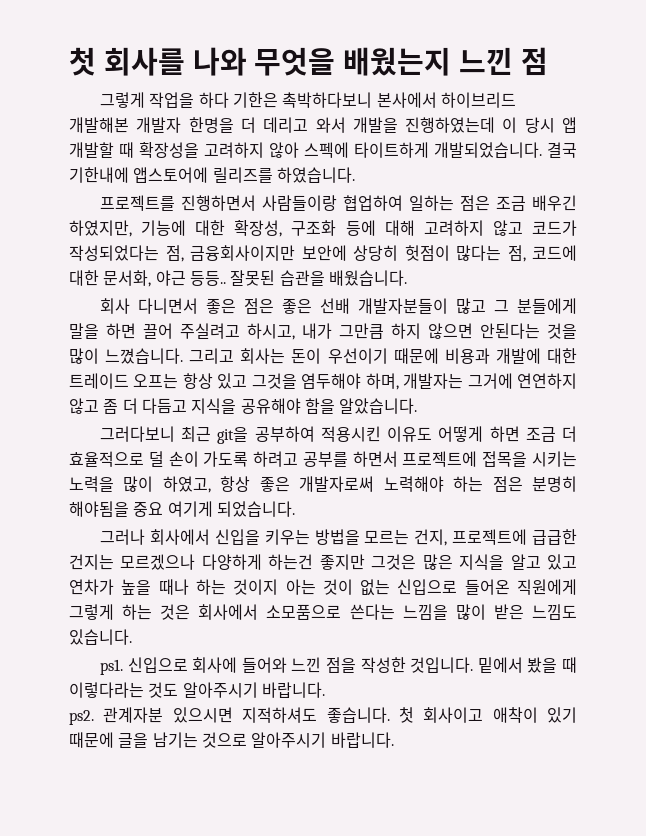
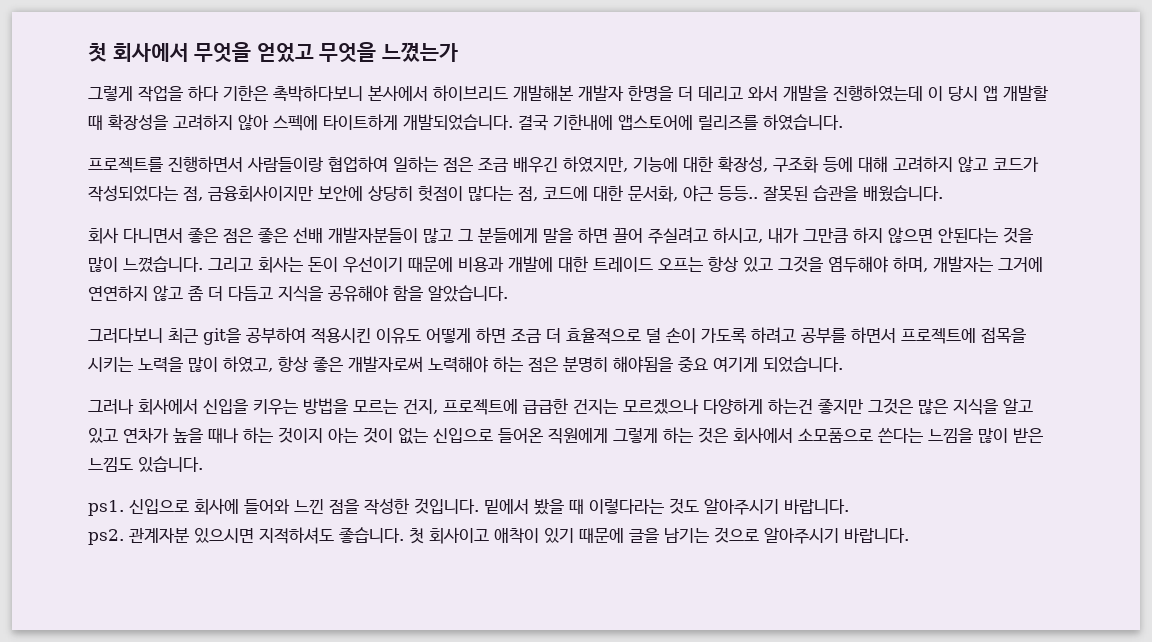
- 첫 회사를 나와 무엇을 배웠는지 느낀 점
+ 첫 회사에서 무엇을 얻었고 무엇을 느꼈는가

